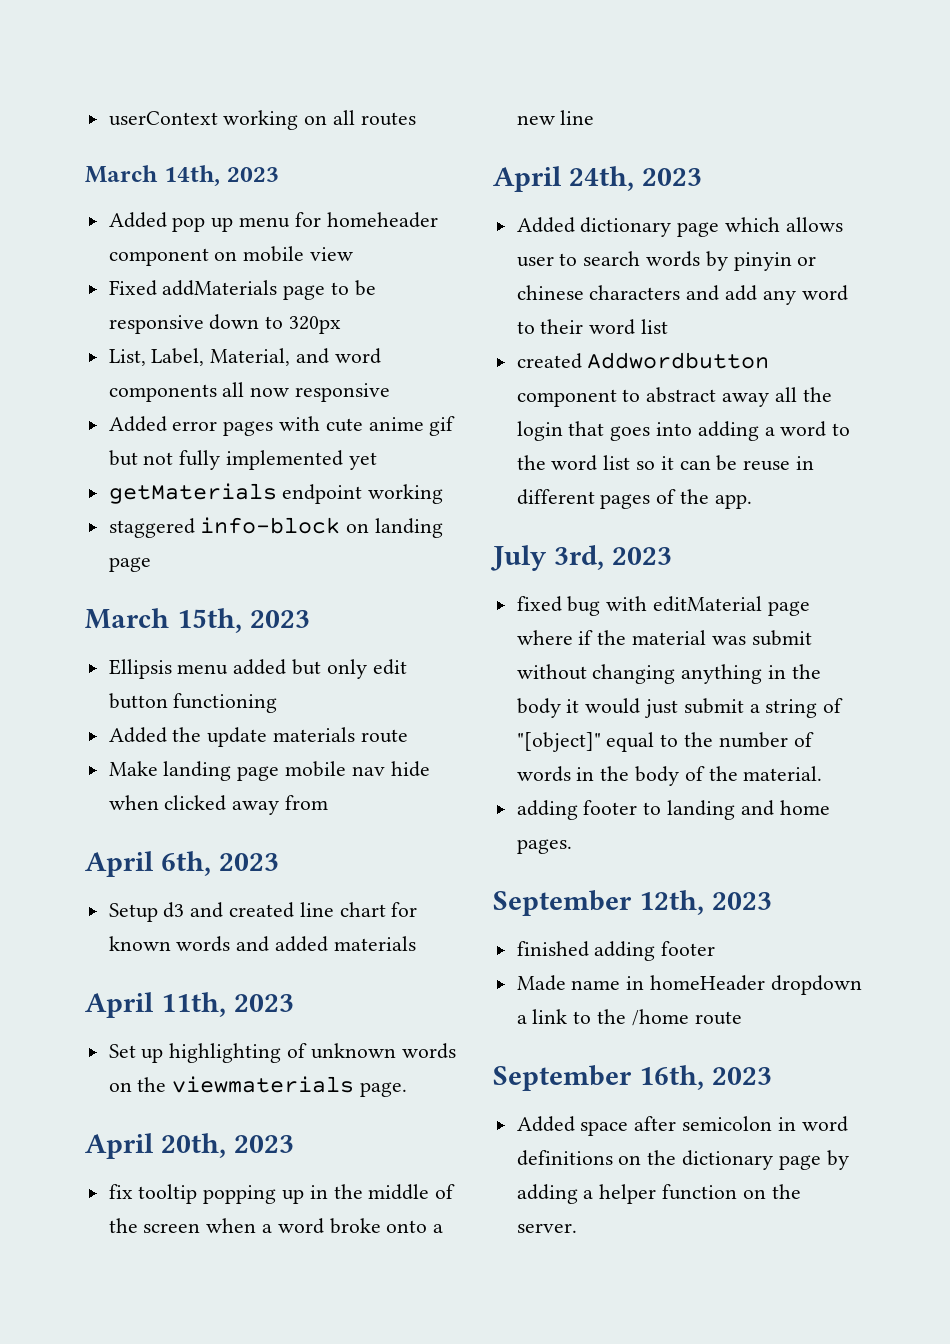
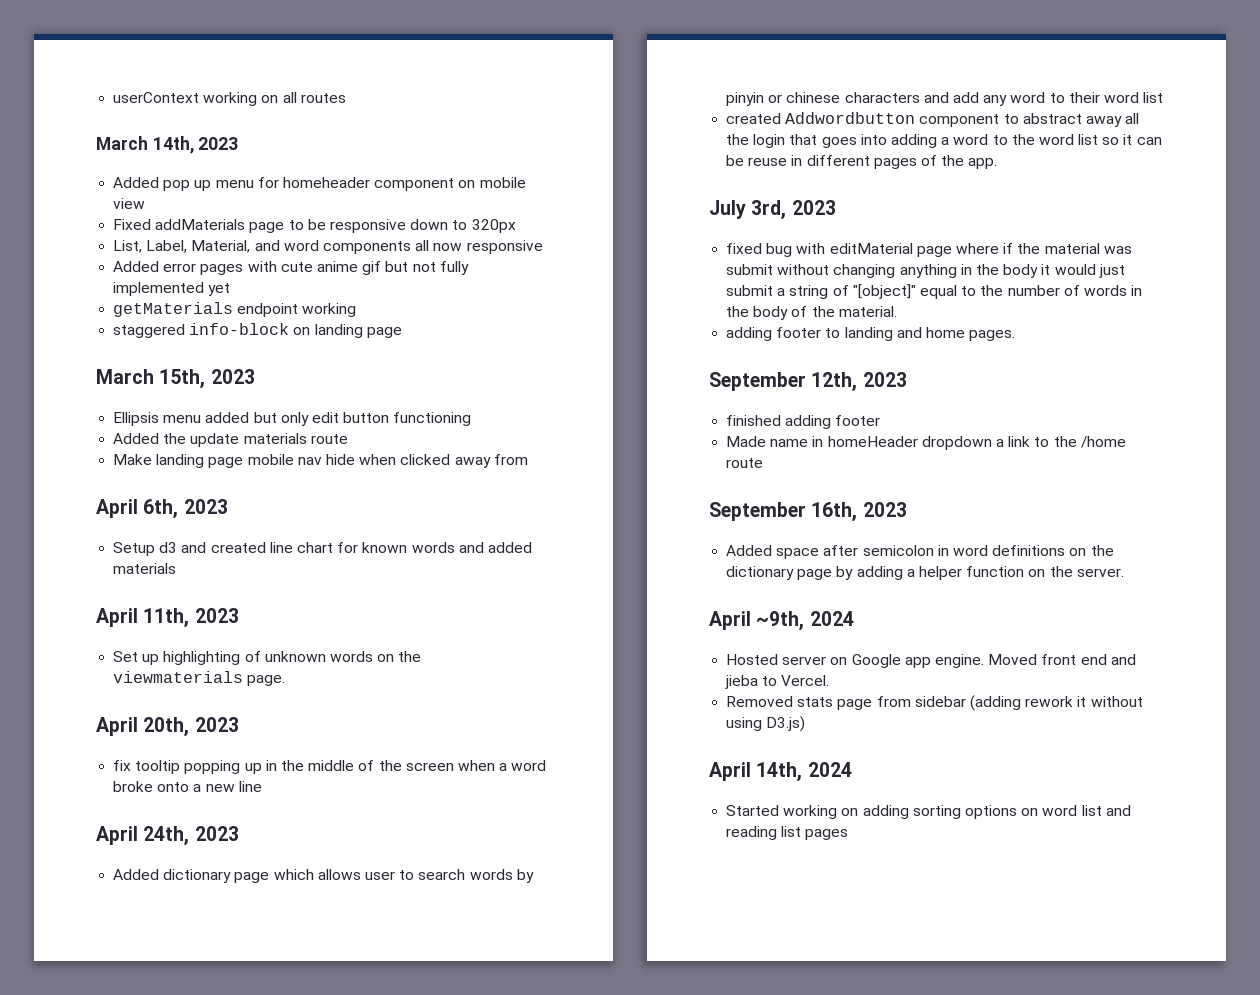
+ April ~9th, 2024
+ Hosted server on Google app engine. Moved front end and jieba to Vercel.
+ Removed stats page from sidebar (adding rework it without using D3.js)
+ April 14th, 2024
+ Started working on adding sorting options on word list and reading list pages

